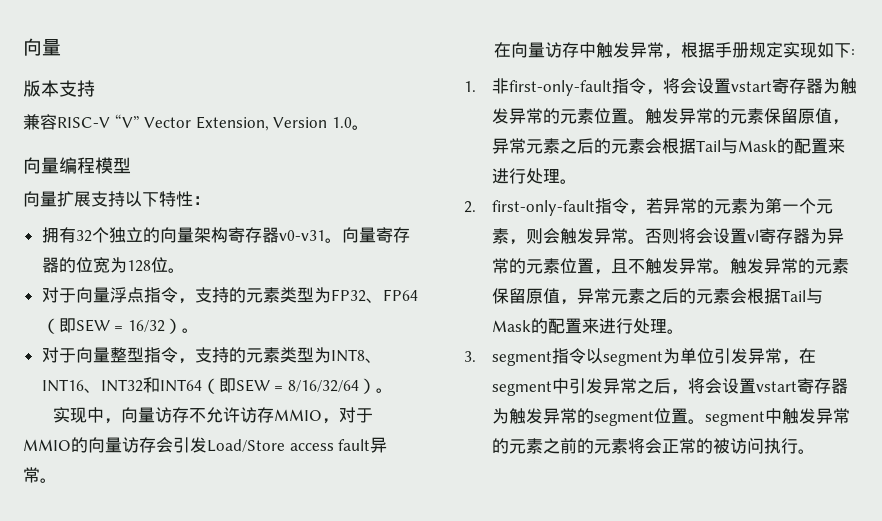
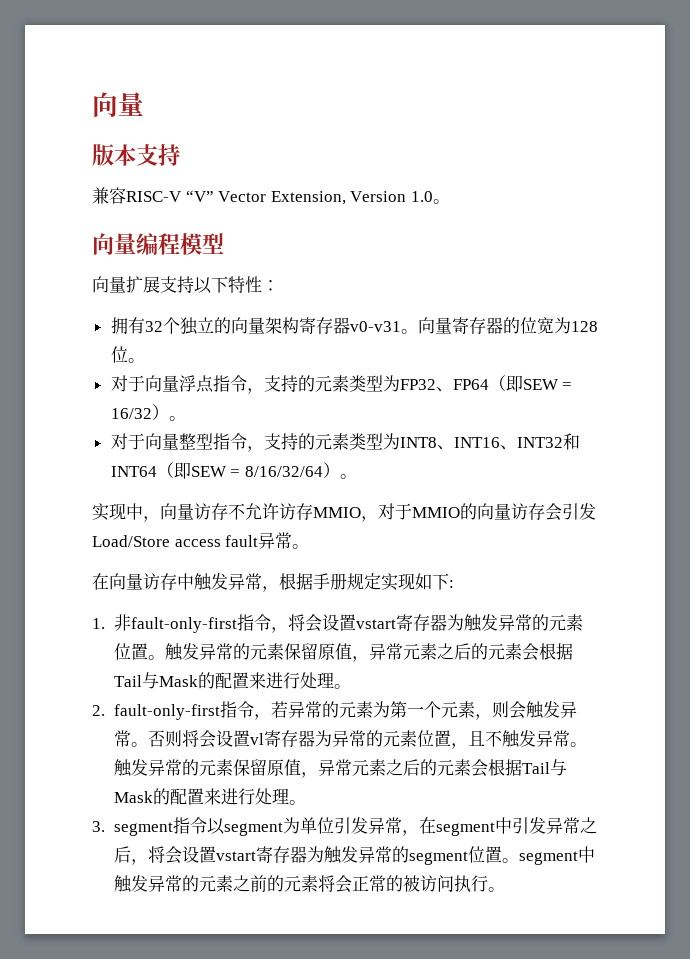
- 1.非first-only-fault指令，将会设置vstart寄存器为触发异常的元素位置。
+ 1.非fault-only-first指令，将会设置vstart寄存器为触发异常的元素位置。
- 2. first-only-fault指令，若异常的元素为第一个元素，则会触发异常。
+ 2. fault-only-first指令，若异常的元素为第一个元素，则会触发异常。

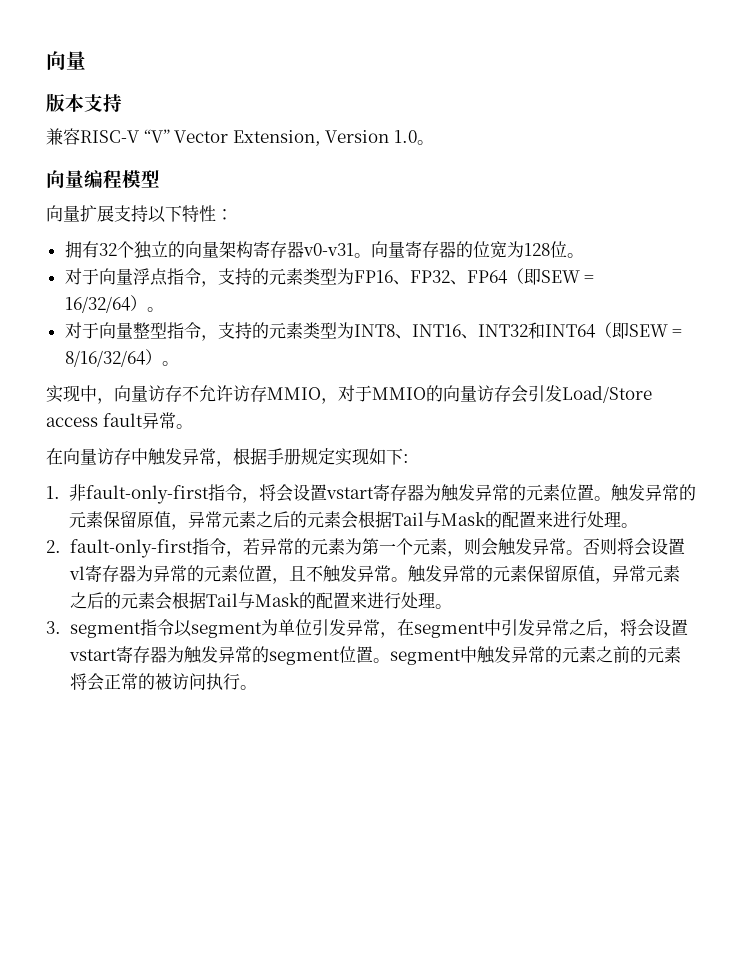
- 对于向量浮点指令，支持的元素类型为FP32、FP64（即SEW = 16/32）。
+ 对于向量浮点指令，支持的元素类型为FP16、FP32、FP64（即SEW = 16/32/64）。

